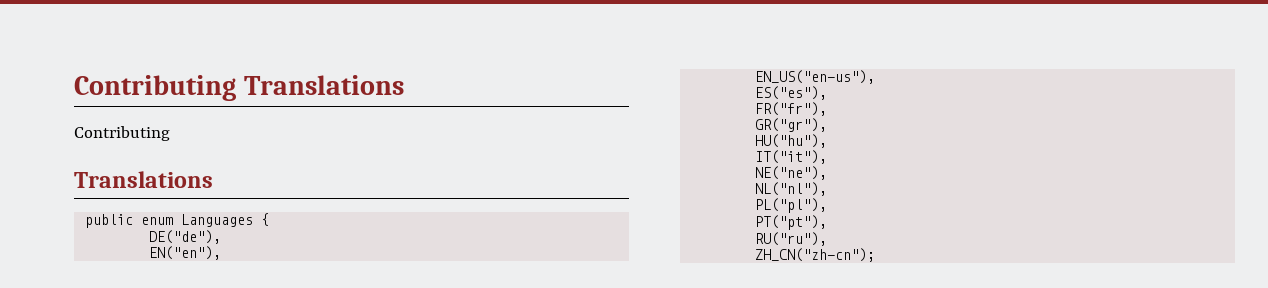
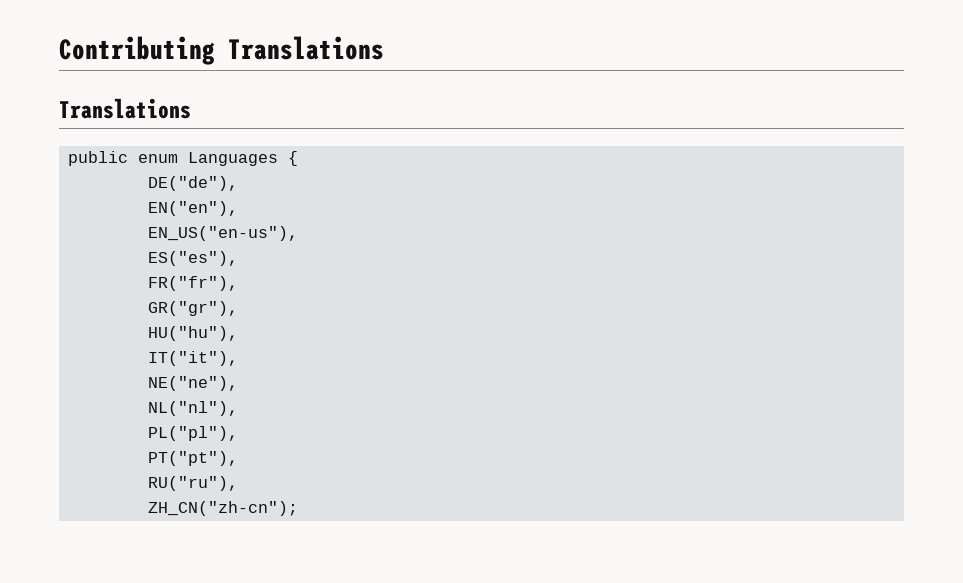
  Contributing Translations
- Contributing

